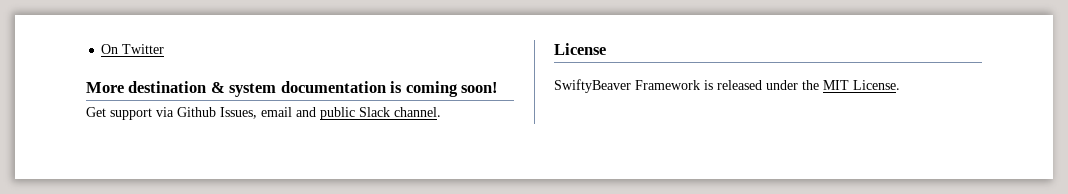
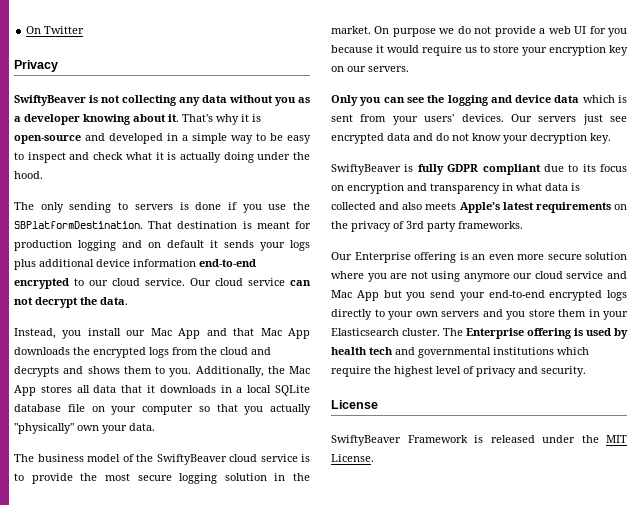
- More destination & system documentation is coming soon!
- Get support via Github Issues, email and public Slack channel.
+ Privacy
+ SwiftyBeaver is not collecting any data without you as a developer knowing about it. That's why it is open-source and developed in a simple way to be easy to inspect and check what it is actually doing under the hood.
+ The only sending to servers is done if you use the SBPlatformDestination. That destination is meant for production logging and on default it sends your logs plus additional device information end-to-end encrypted to our cloud service. Our cloud service can not decrypt the data.
+ Instead, you install our Mac App and that Mac App downloads the encrypted logs from the cloud and decrypts and shows them to you. Additionally, the Mac App stores all data that it downloads in a local SQLite database file on your computer so that you actually "physically" own your data.
+ The business model of the SwiftyBeaver cloud service is to provide the most secure logging solution in the market. On purpose we do not provide a web UI for you because it would require us to store your encryption key on our servers.
+ Only you can see the logging and device data which is sent from your users' devices. Our servers just see encrypted data and do not know your decryption key.
+ SwiftyBeaver is fully GDPR compliant due to its focus on encryption and transparency in what data is collected and also meets Apple’s latest requirements on the privacy of 3rd party frameworks.
+ Our Enterprise offering is an even more secure solution where you are not using anymore our cloud service and Mac App but you send your end-to-end encrypted logs directly to your own servers and you store them in your Elasticsearch cluster. The Enterprise offering is used by health tech and governmental institutions which require the highest level of privacy and security.

